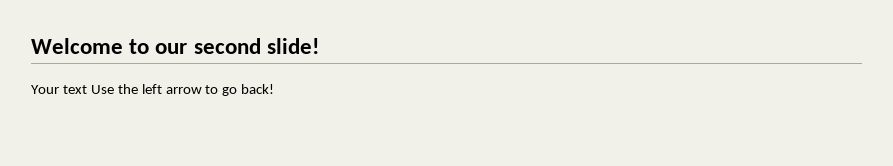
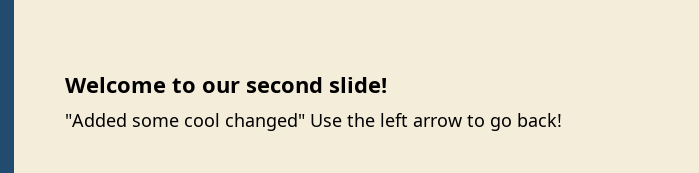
- Your text Use the left arrow to go back!
+ "Added some cool changed" Use the left arrow to go back!

